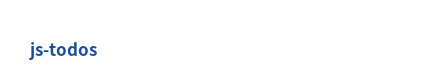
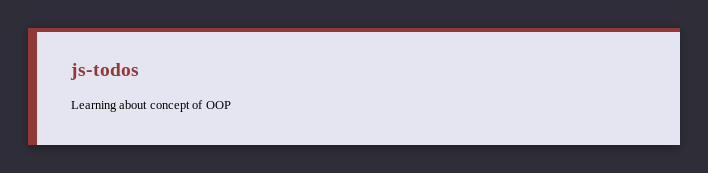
+ Learning about concept of OOP

